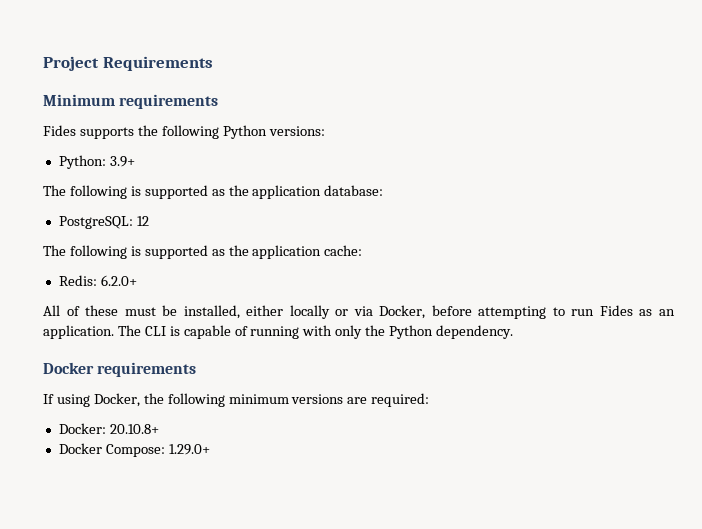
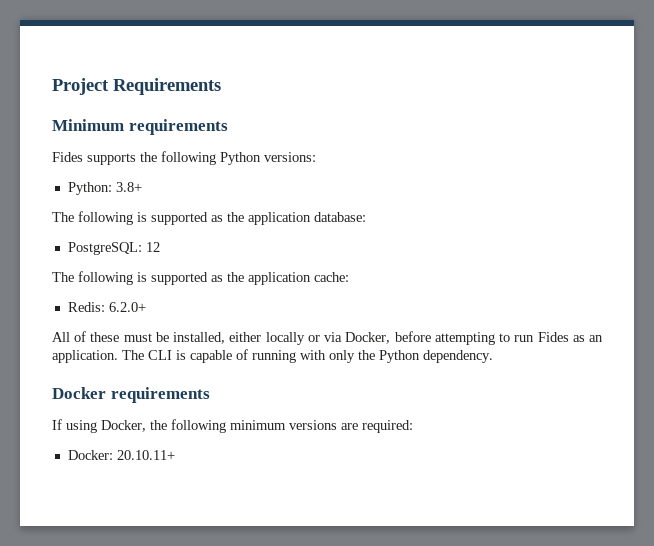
- Python: 3.9+
+ Python: 3.8+
- Docker: 20.10.8+
- Docker Compose: 1.29.0+
+ Docker: 20.10.11+

